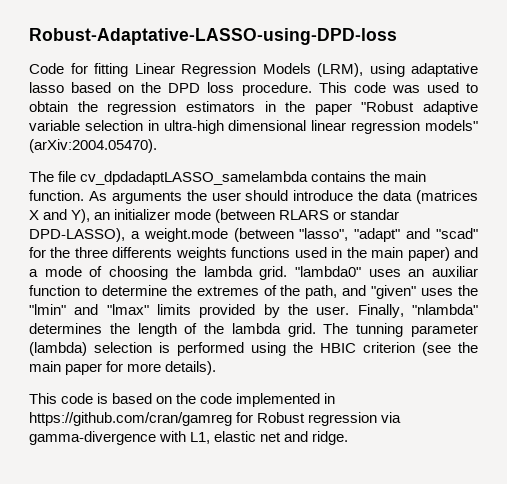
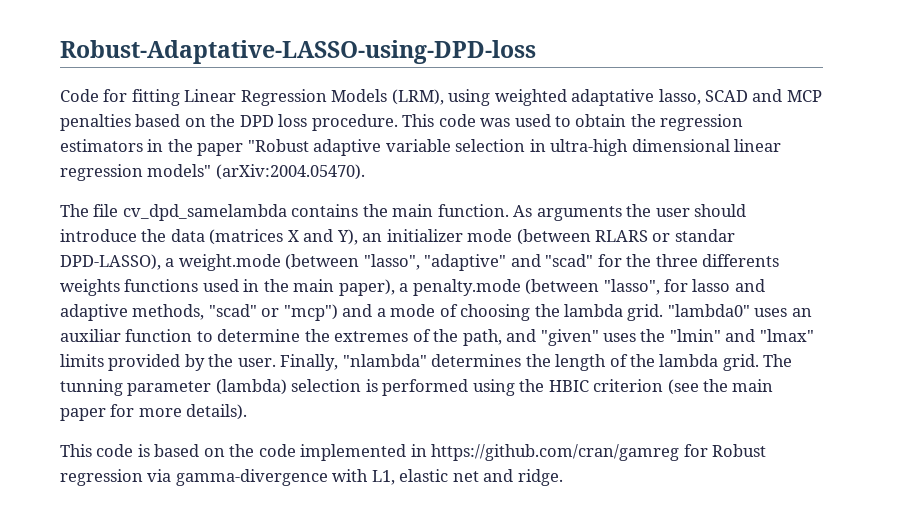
- Code for fitting Linear Regression Models (LRM), using adaptative lasso based on the DPD loss procedure.
+ Code for fitting Linear Regression Models (LRM), using weighted adaptative lasso, SCAD and MCP penalties based on the DPD loss procedure.
- The file cv_dpdadaptLASSO_samelambda contains the main function.
+ The file cv_dpd_samelambda contains the main function.
- As arguments the user should introduce the data (matrices X and Y), an initializer mode (between RLARS or standar DPD-LASSO), a weight.mode (between "lasso", "adapt" and "scad" for the three differents weights functions used in the main paper) and a mode of choosing the lambda grid.
+ As arguments the user should introduce the data (matrices X and Y), an initializer mode (between RLARS or standar DPD-LASSO), a weight.mode (between "lasso", "adaptive" and "scad" for the three differents weights functions used in the main paper), a penalty.mode (between "lasso", for lasso and adaptive methods, "scad" or "mcp") and a mode of choosing the lambda grid.

